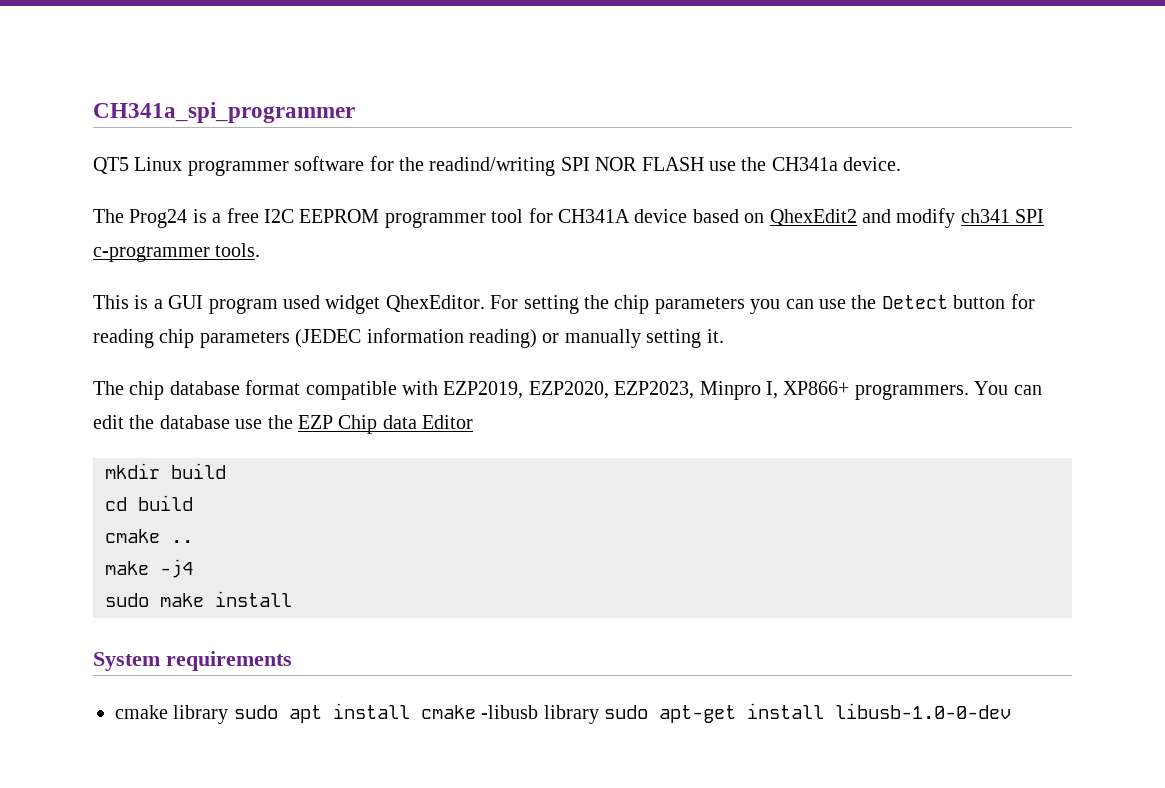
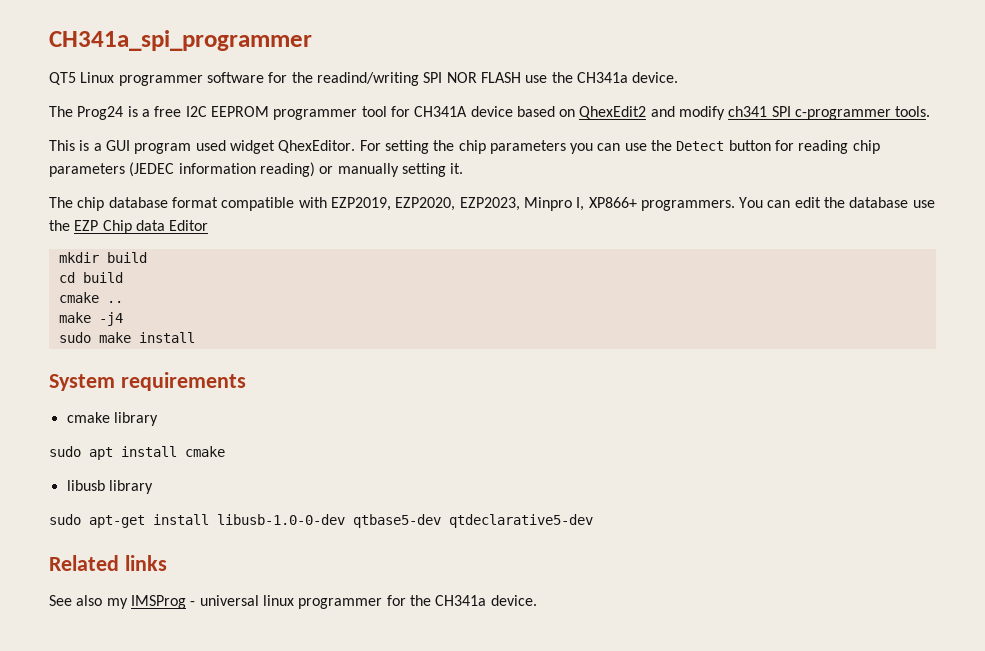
- cmake library sudo apt install cmake -libusb library sudo apt-get install libusb-1.0-0-dev
+ cmake library
+ sudo apt install cmake
+ libusb library
+ sudo apt-get install libusb-1.0-0-dev qtbase5-dev qtdeclarative5-dev
+ Related links
+ See also my IMSProg - universal linux programmer for the CH341a device.

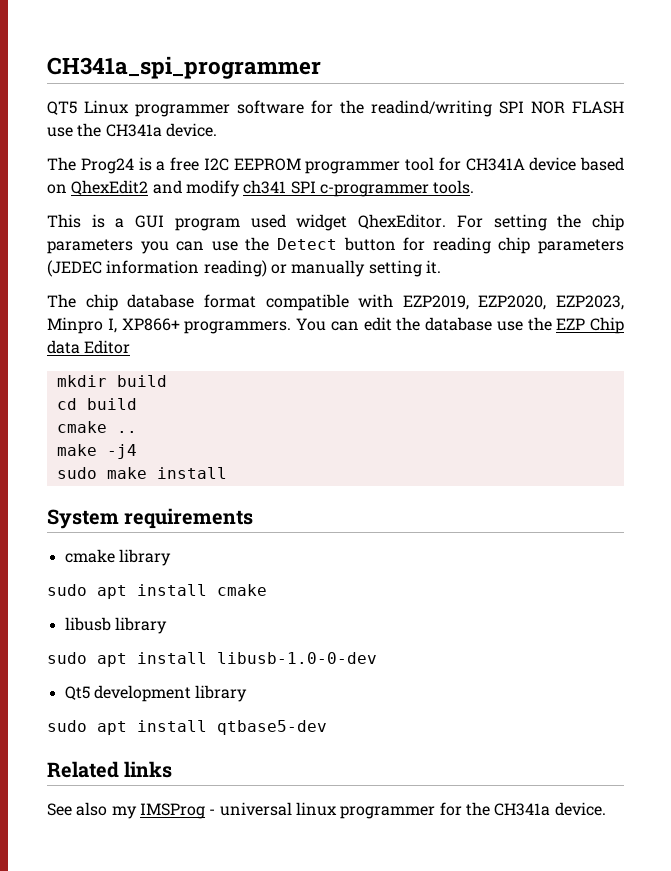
- sudo apt-get install libusb-1.0-0-dev qtbase5-dev qtdeclarative5-dev
+ sudo apt install libusb-1.0-0-dev
+ Qt5 development library
+ sudo apt install qtbase5-dev

